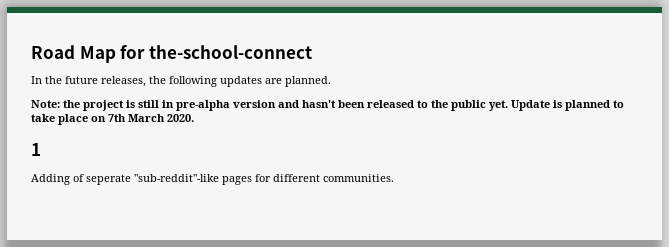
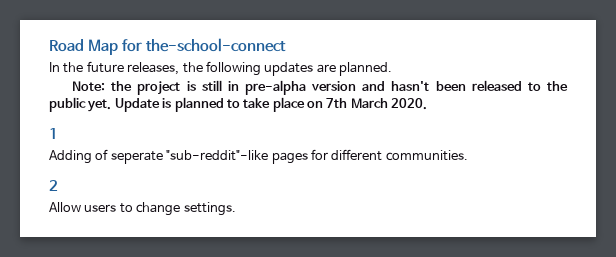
+ 2
+ Allow users to change settings.

